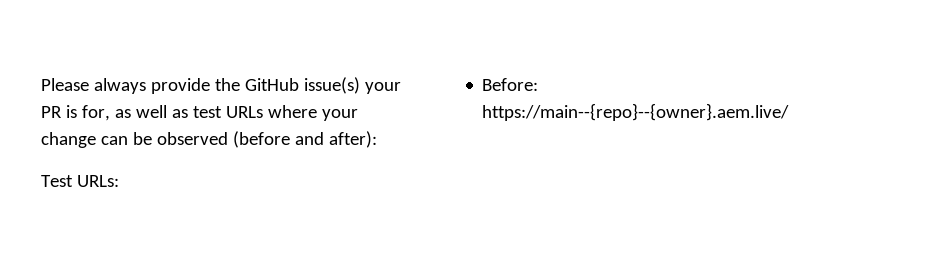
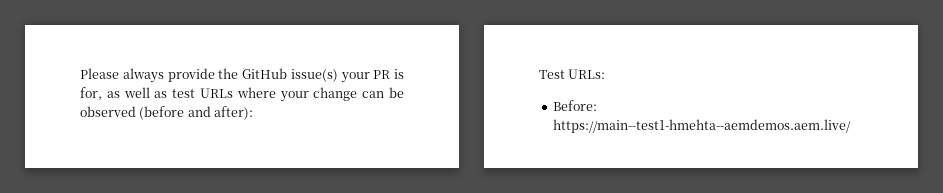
- Before: https://main--{repo}--{owner}.aem.live/
+ Before: https://main--test1-hmehta--aemdemos.aem.live/

